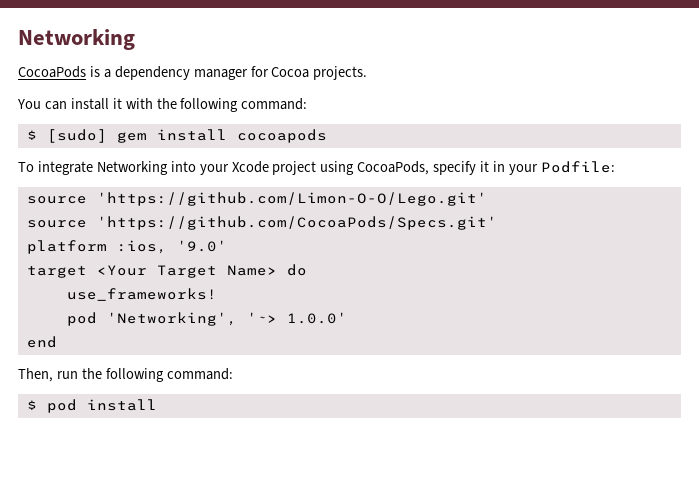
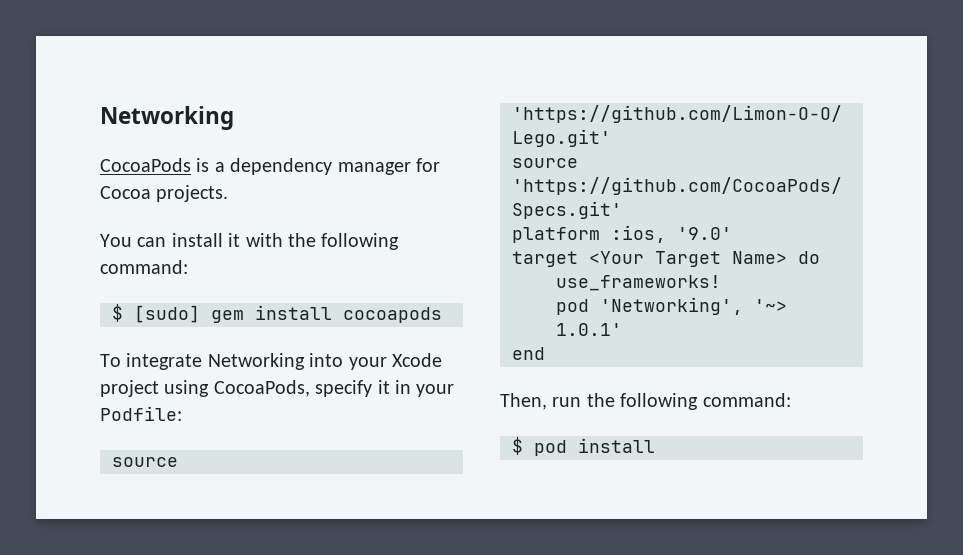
- pod 'Networking', '~> 1.0.0'
+ pod 'Networking', '~> 1.0.1'

